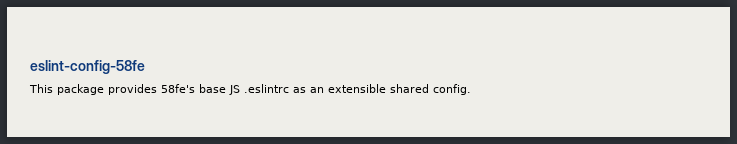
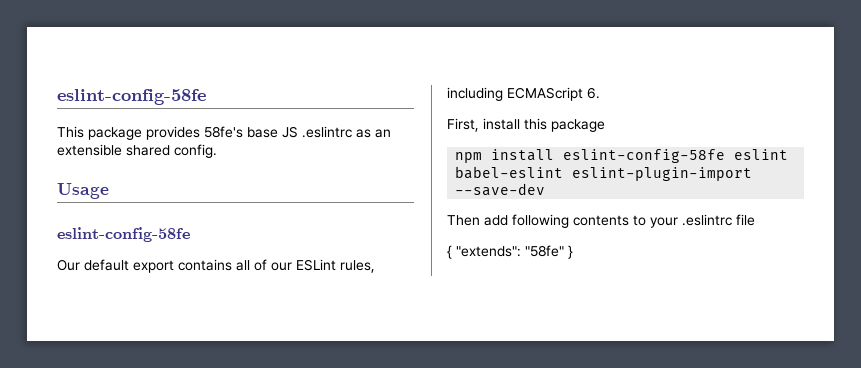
+ Usage
+ eslint-config-58fe
+ Our default export contains all of our ESLint rules, including ECMAScript 6.
+ First, install this package
+ npm install eslint-config-58fe eslint babel-eslint eslint-plugin-import --save-dev
+ Then add following contents to your .eslintrc file
+ { "extends": "58fe" }

